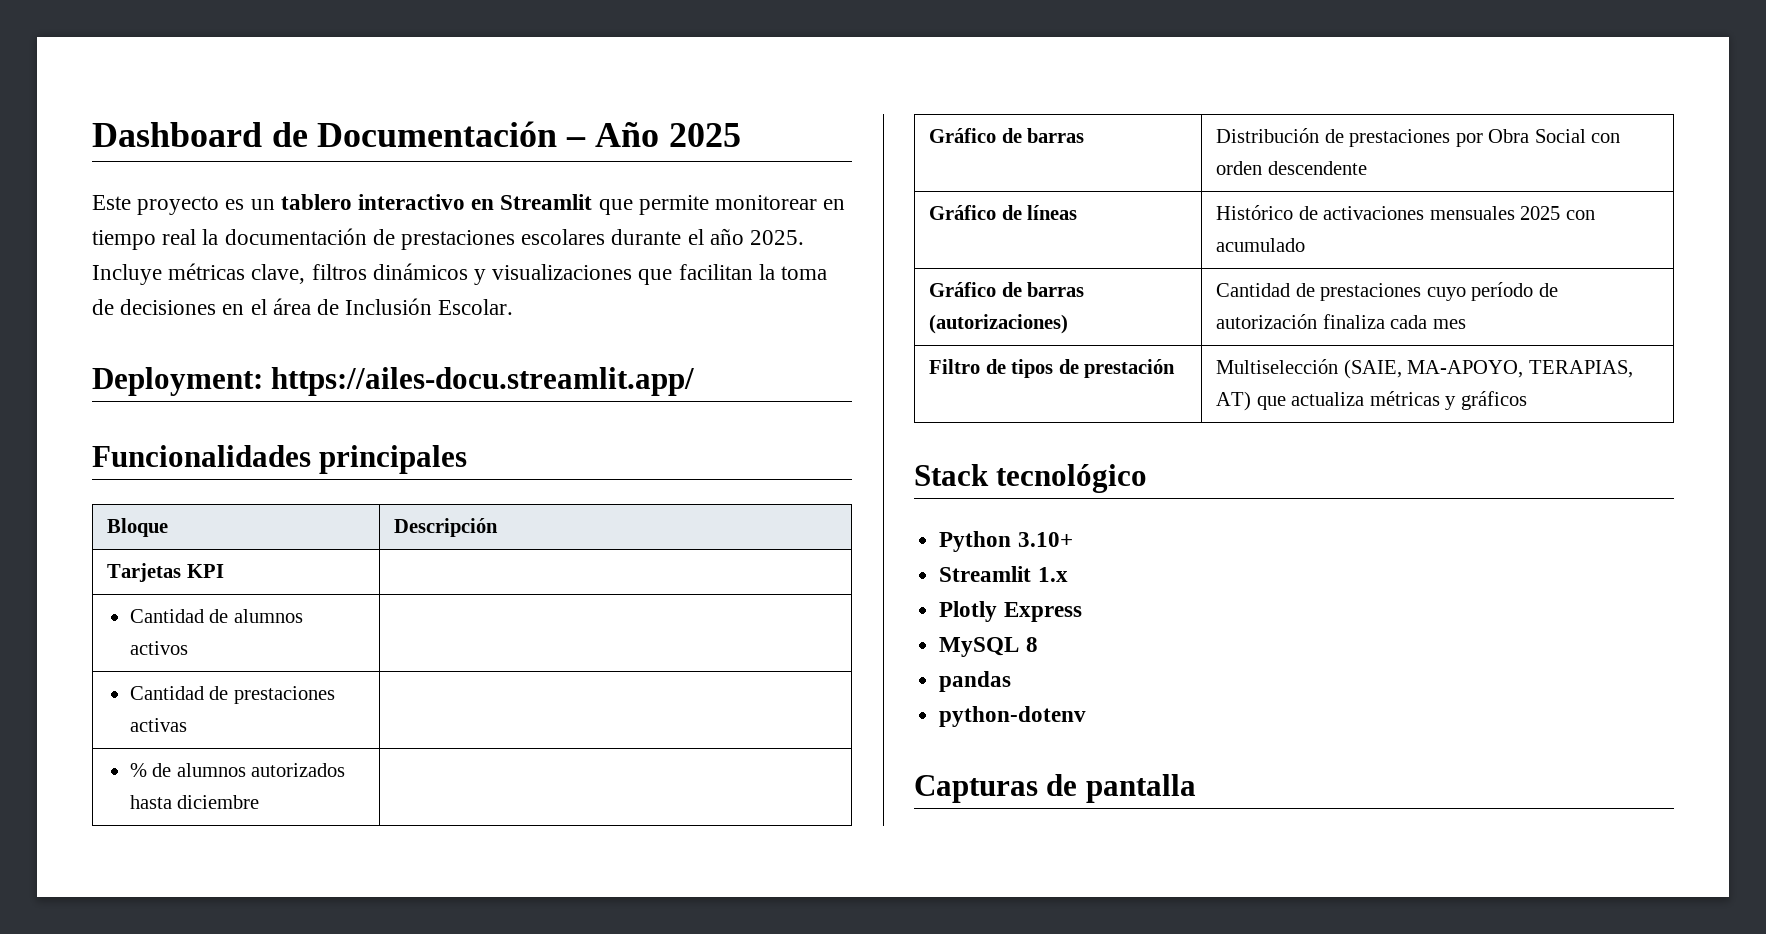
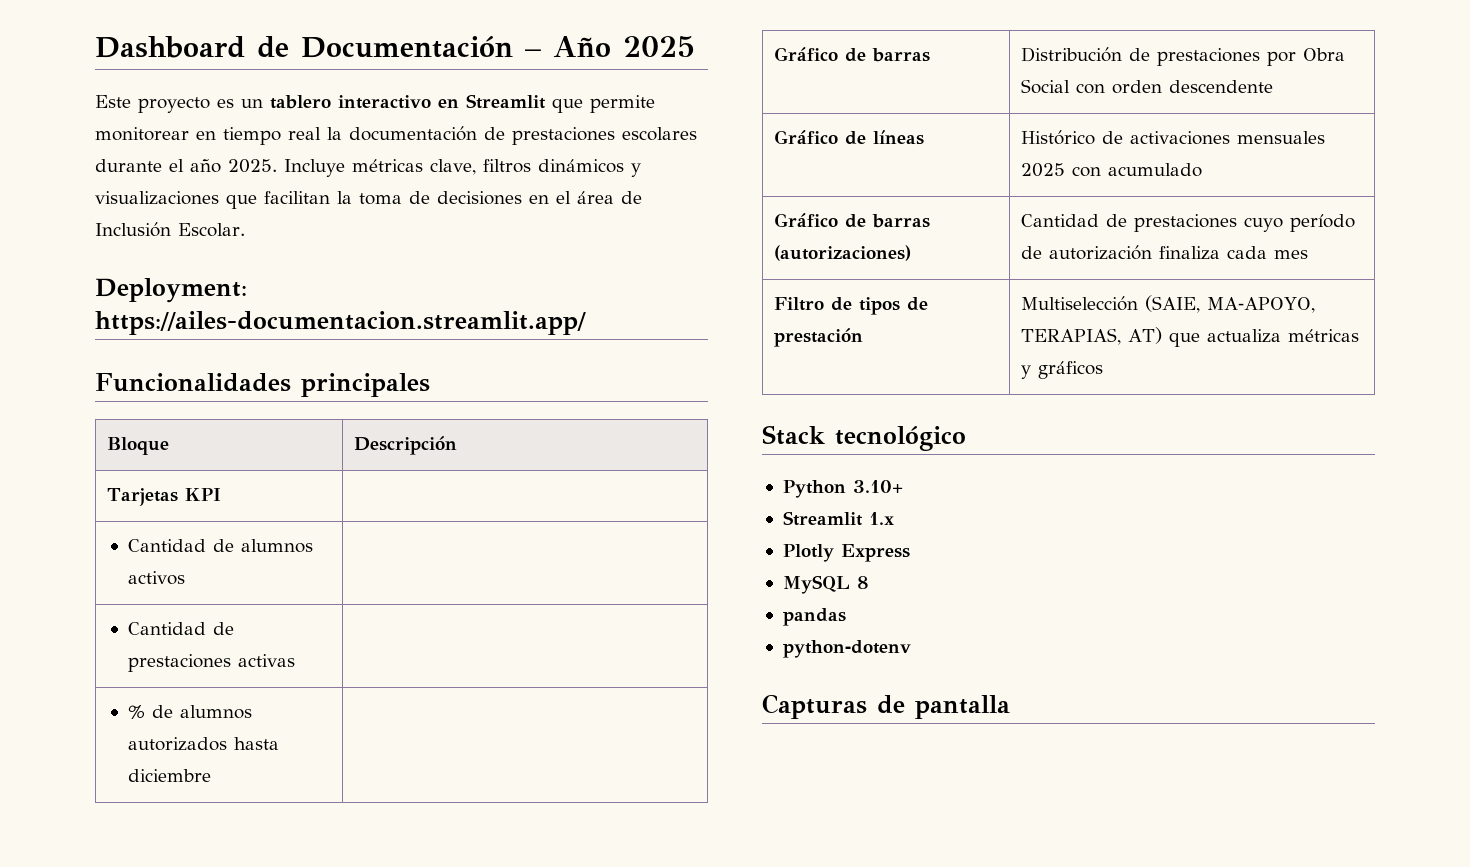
- Deployment: https://ailes-docu.streamlit.app/
+ Deployment: https://ailes-documentacion.streamlit.app/

